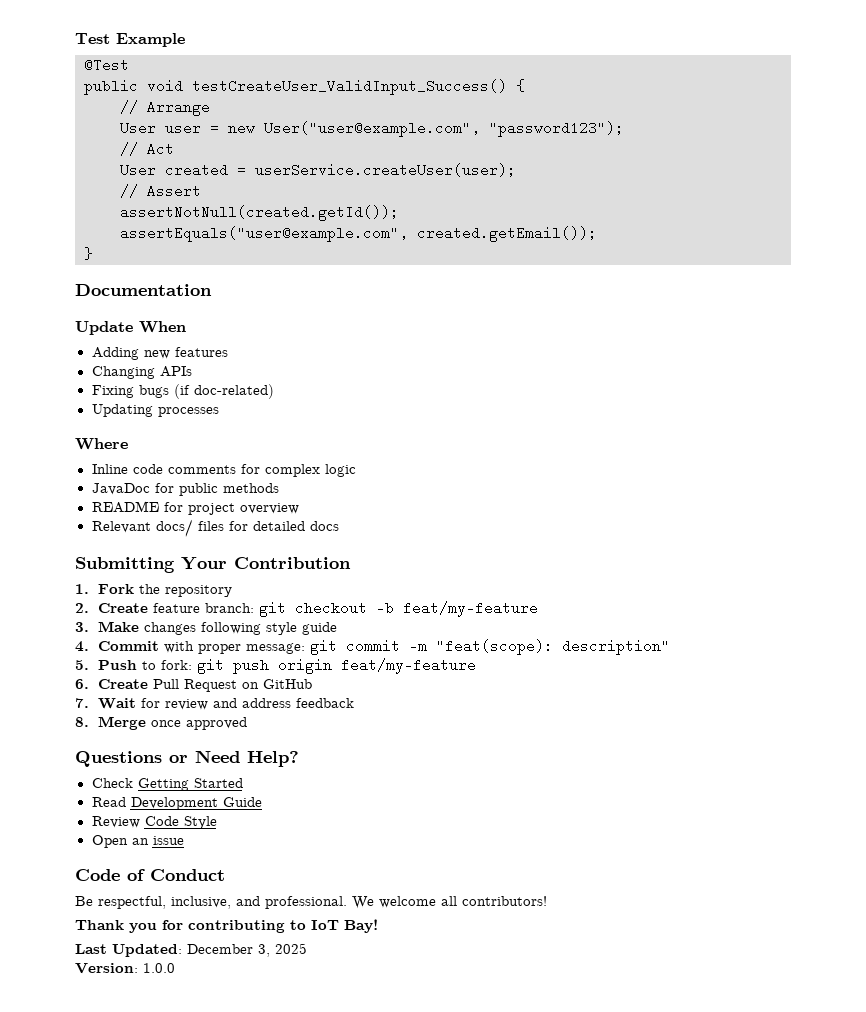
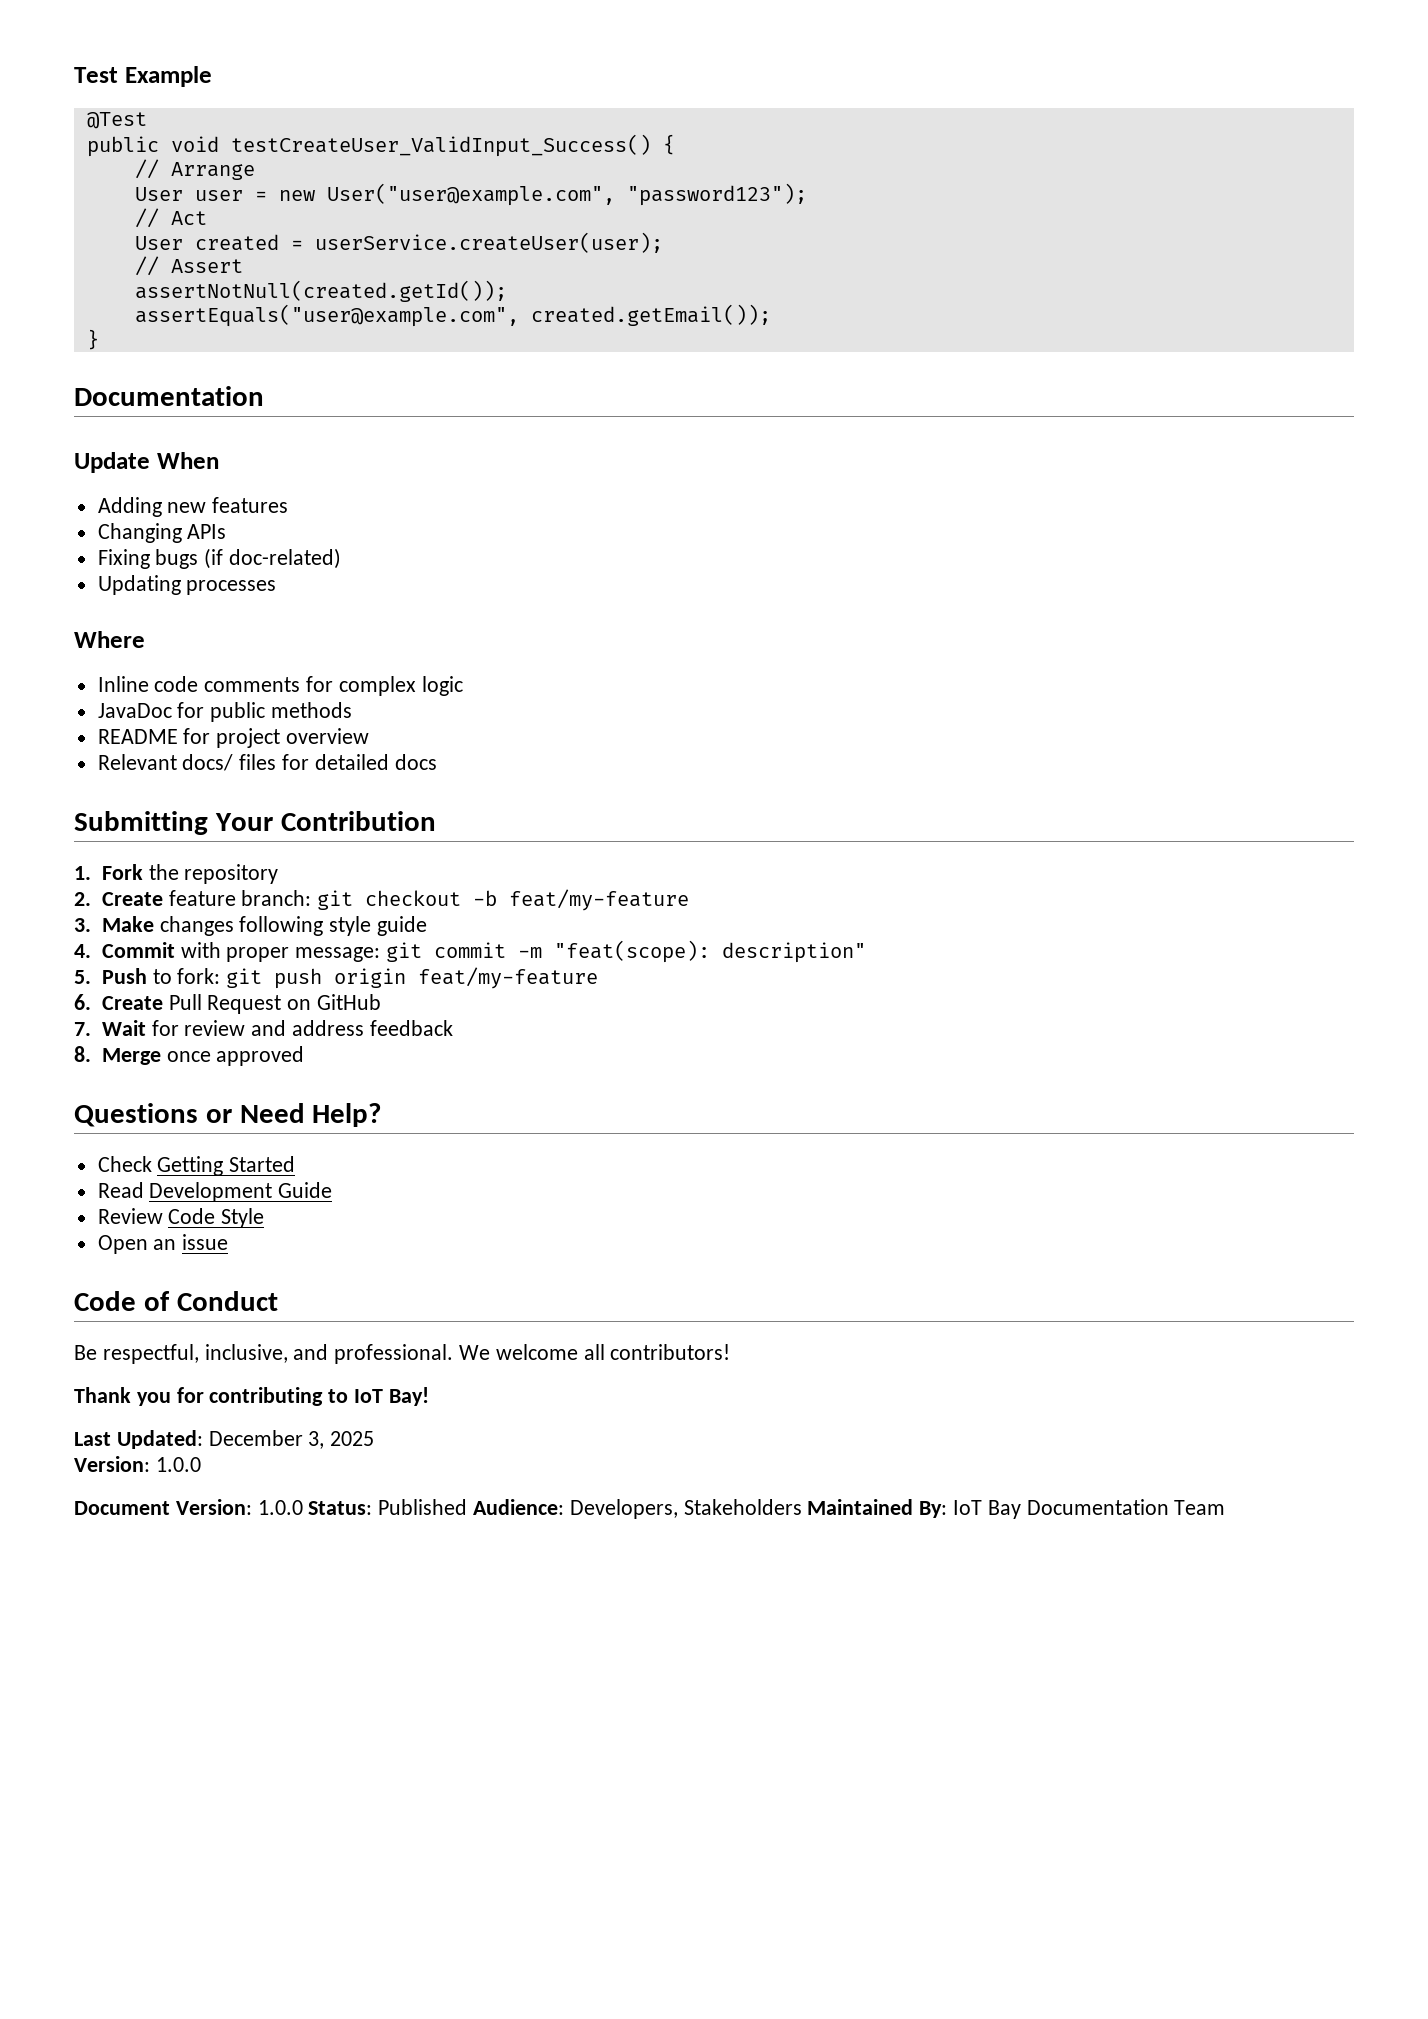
+ Document Version: 1.0.0 Status: Published Audience: Developers, Stakeholders Maintained By: IoT Bay Documentation Team

